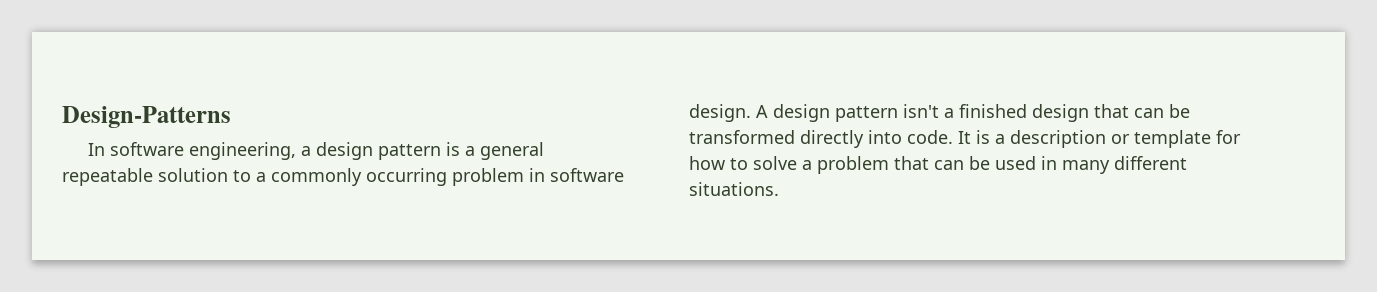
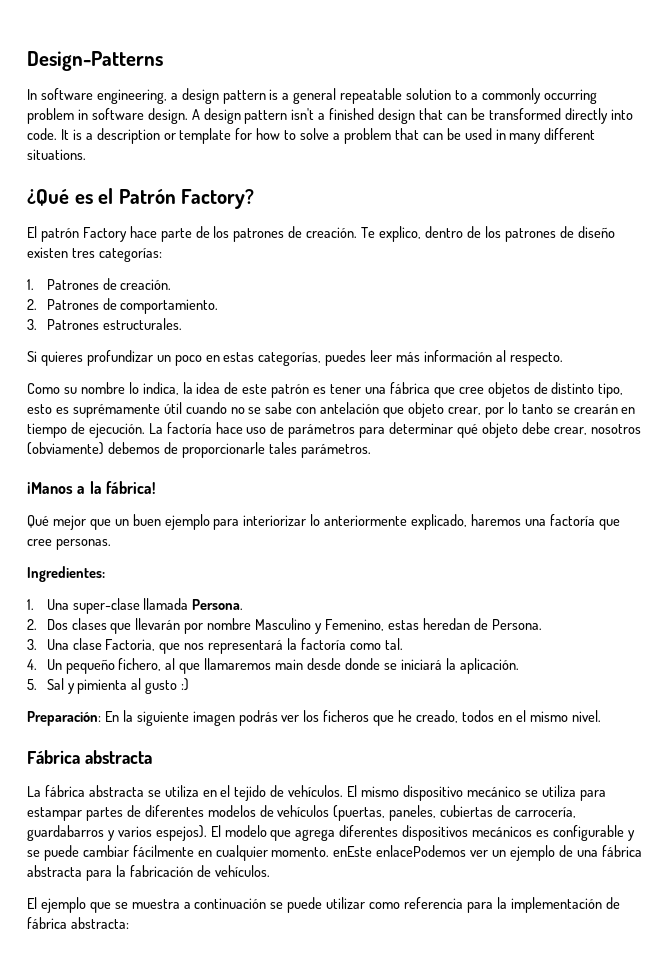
+ ¿Qué es el Patrón Factory?
+ El patrón Factory hace parte de los patrones de creación. Te explico, dentro de los patrones de diseño existen tres categorías:
+ 1. Patrones de creación.
+ 2. Patrones de comportamiento.
+ 3. Patrones estructurales.
+ Si quieres profundizar un poco en estas categorías, puedes leer más información al respecto.
+ Como su nombre lo indica, la idea de este patrón es tener una fábrica que cree objetos de distinto tipo, esto es suprémamente útil cuando no se sabe con antelación que objeto crear, por lo tanto se crearán en tiempo de ejecución. La factoría hace uso de parámetros para determinar qué objeto debe crear, nosotros (obviamente) debemos de proporcionarle tales parámetros.
+ ¡Manos a la fábrica!
+ Qué mejor que un buen ejemplo para interiorizar lo anteriormente explicado, haremos una factoría que cree personas.
+ Ingredientes:
+ 1. Una super-clase llamada Persona.
+ 2. Dos clases que llevarán por nombre Masculino y Femenino, estas heredan de Persona.
+ 3. Una clase Factoria, que nos representará la factoría como tal.
+ 4. Un pequeño fichero, al que llamaremos main desde donde se iniciará la aplicación.
+ 5. Sal y pimienta al gusto :)
+ Preparación: En la siguiente imagen podrás ver los ficheros que he creado, todos en el mismo nivel.
+ Fábrica abstracta
+ La fábrica abstracta se utiliza en el tejido de vehículos. El mismo dispositivo mecánico se utiliza para estampar partes de diferentes modelos de vehículos (puertas, paneles, cubiertas de carrocería, guardabarros y varios espejos). El modelo que agrega diferentes dispositivos mecánicos es configurable y se puede cambiar fácilmente en cualquier momento. enEste enlacePodemos ver un ejemplo de una fábrica abstracta para la fabricación de vehículos.
+ El ejemplo que se muestra a continuación se puede utilizar como referencia para la implementación de fábrica abstracta:

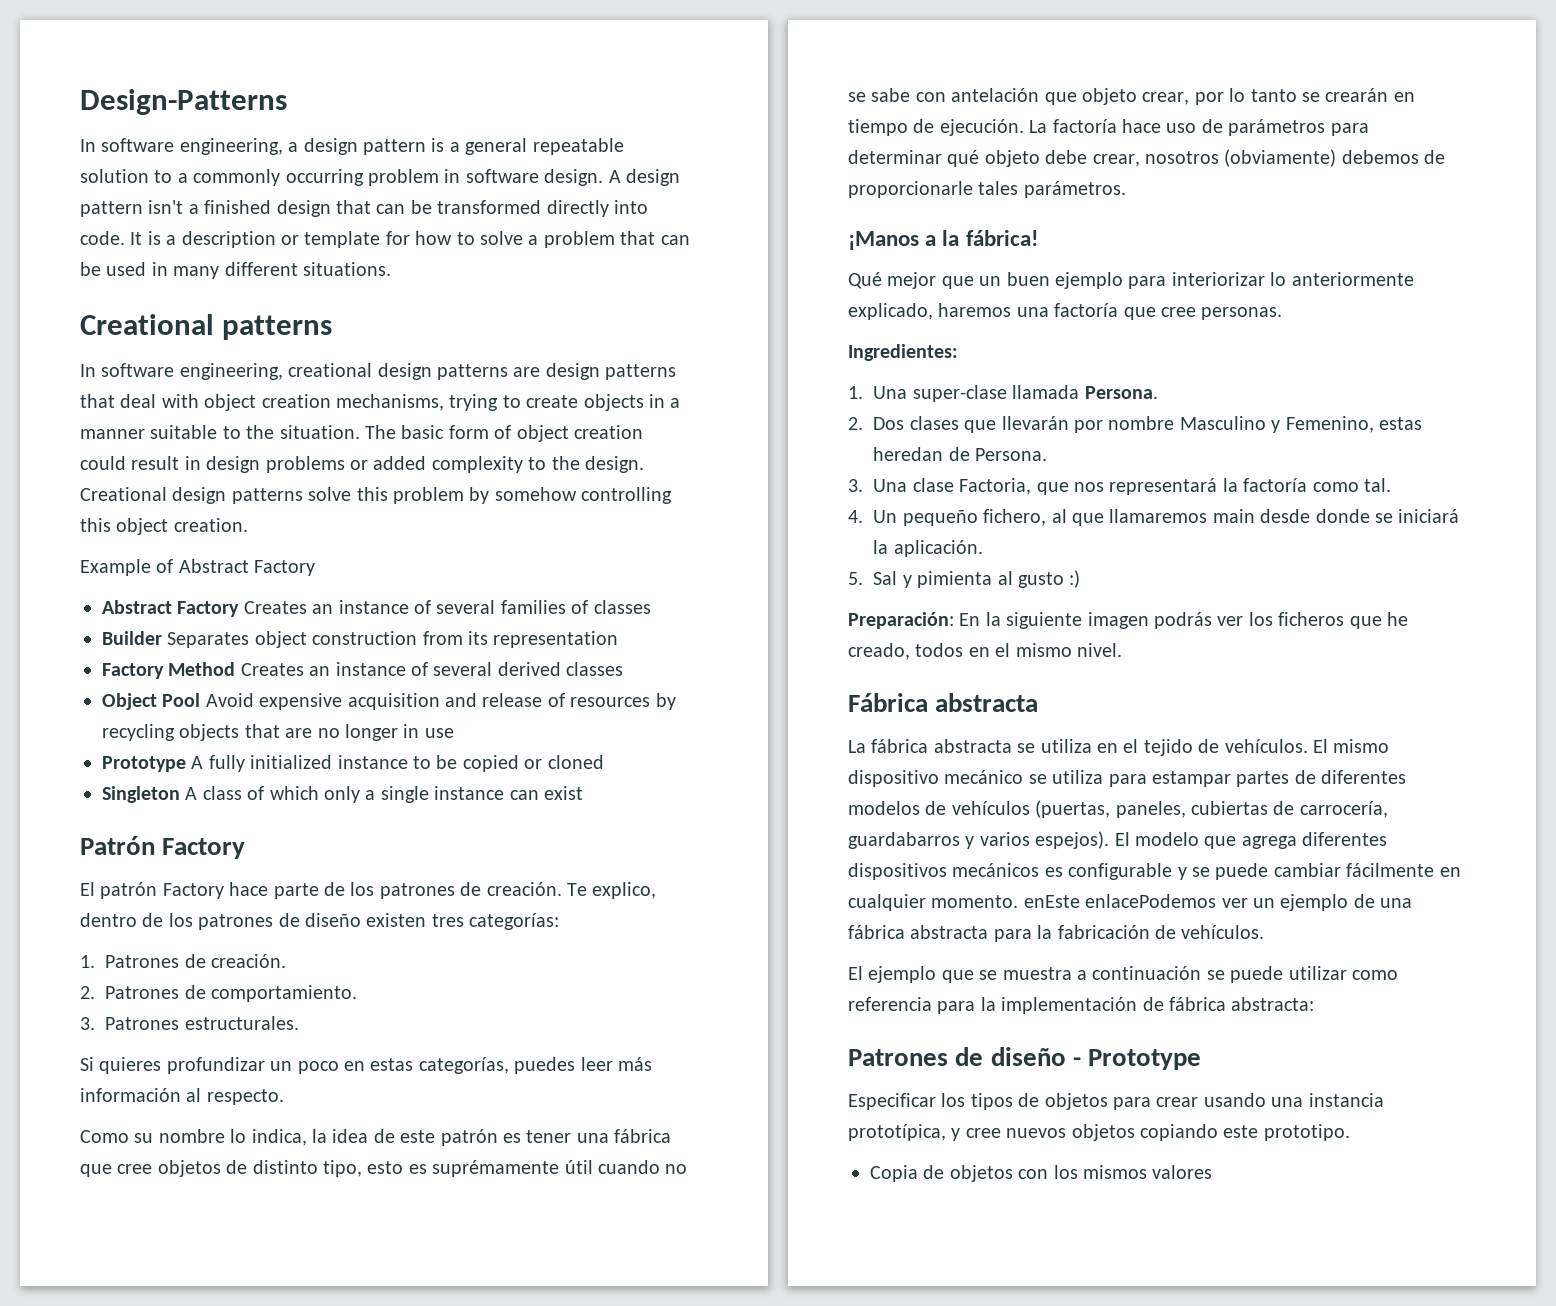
- ¿Qué es el Patrón Factory?
+ Creational patterns
+ In software engineering, creational design patterns are design patterns that deal with object creation mechanisms, trying to create objects in a manner suitable to the situation. The basic form of object creation could result in design problems or added complexity to the design. Creational design patterns solve this problem by somehow controlling this object creation.
+ Example of Abstract Factory
+ Abstract Factory Creates an instance of several families of classes
+ Builder Separates object construction from its representation
+ Factory Method Creates an instance of several derived classes
+ Object Pool Avoid expensive acquisition and release of resources by recycling objects that are no longer in use
+ Prototype A fully initialized instance to be copied or cloned
+ Singleton A class of which only a single instance can exist
+ Patrón Factory
+ Patrones de diseño - Prototype
+ Especificar los tipos de objetos para crear usando una instancia prototípica, y cree nuevos objetos copiando este prototipo.
+ Copia de objetos con los mismos valores

